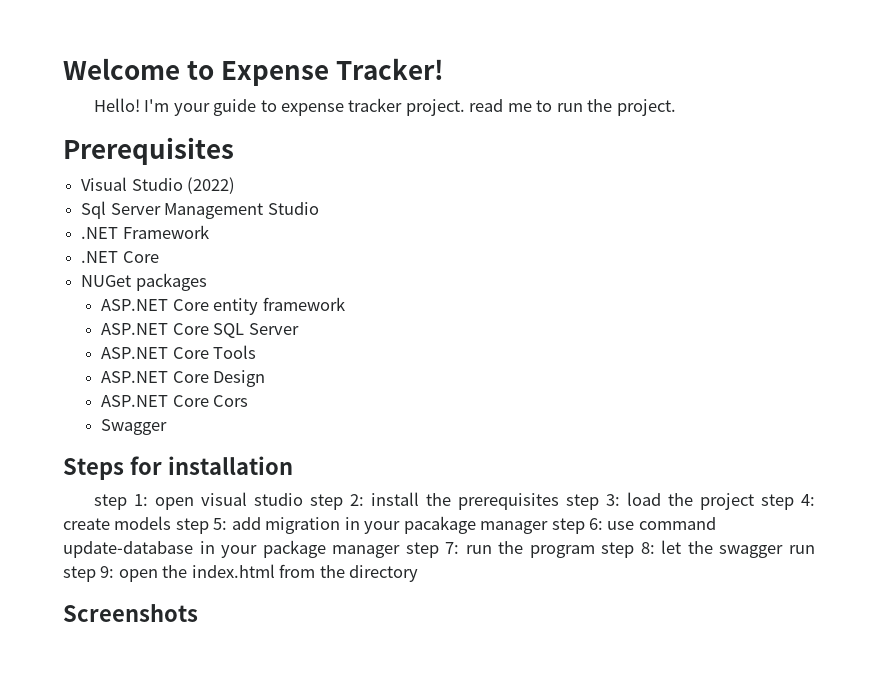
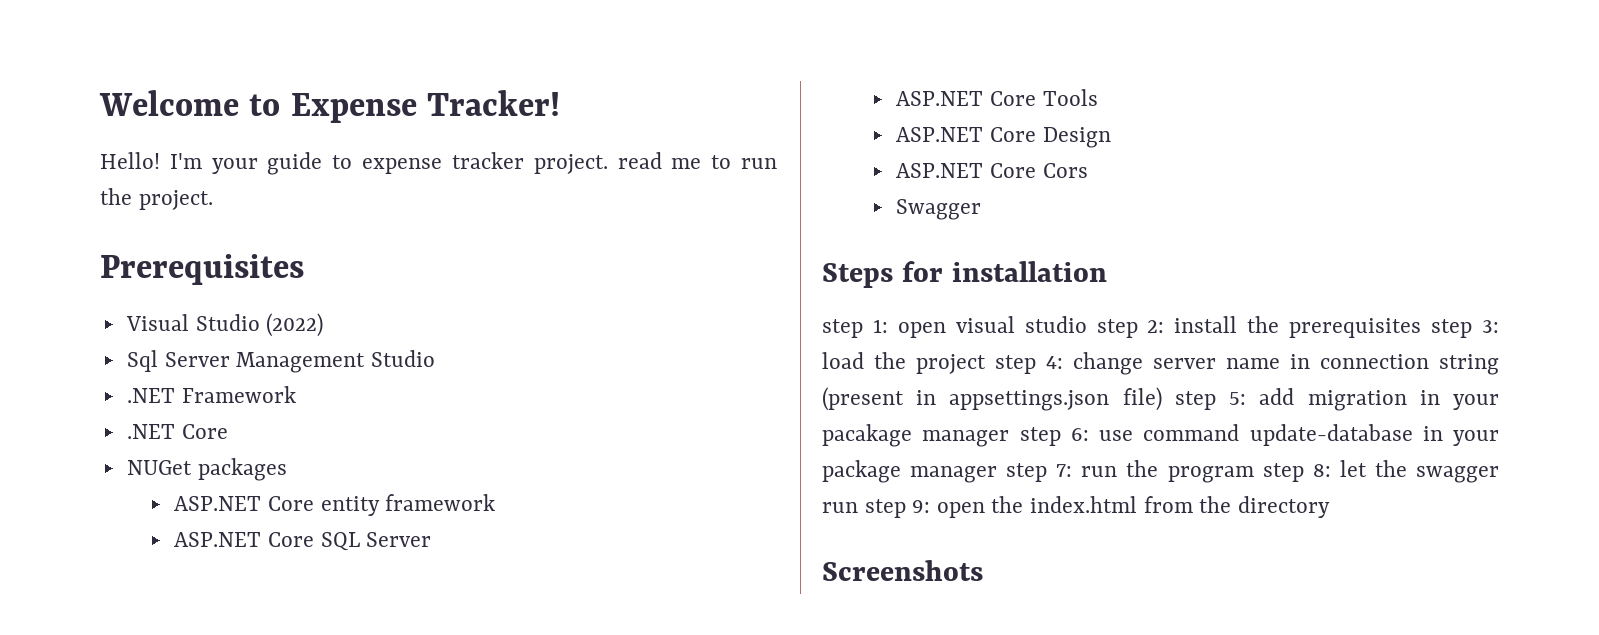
- step 1: open visual studio step 2: install the prerequisites step 3: load the project step 4: create models step 5: add migration in your pacakage manager step 6: use command update-database in your package manager step 7: run the program step 8: let the swagger run step 9: open the index.html from the directory
+ step 1: open visual studio step 2: install the prerequisites step 3: load the project step 4: change server name in connection string (present in appsettings.json file) step 5: add migration in your pacakage manager step 6: use command update-database in your package manager step 7: run the program step 8: let the swagger run step 9: open the index.html from the directory

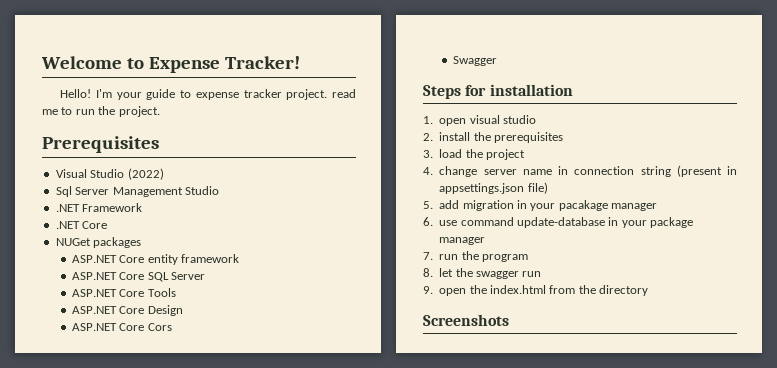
- step 1: open visual studio step 2: install the prerequisites step 3: load the project step 4: change server name in connection string (present in appsettings.json file) step 5: add migration in your pacakage manager step 6: use command update-database in your package manager step 7: run the program step 8: let the swagger run step 9: open the index.html from the directory
+ 1. open visual studio
+ 2. install the prerequisites
+ 3. load the project
+ 4. change server name in connection string (present in appsettings.json file)
+ 5. add migration in your pacakage manager
+ 6. use command update-database in your package manager
+ 7. run the program
+ 8. let the swagger run
+ 9. open the index.html from the directory

